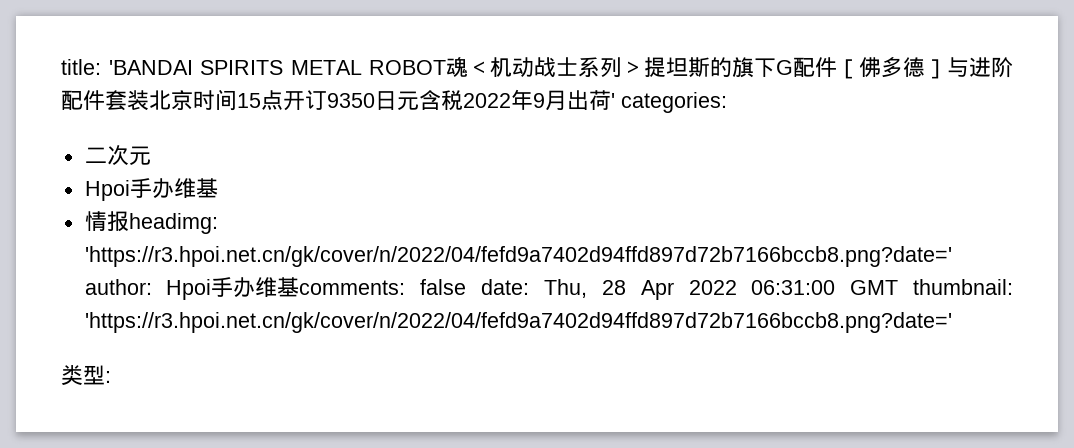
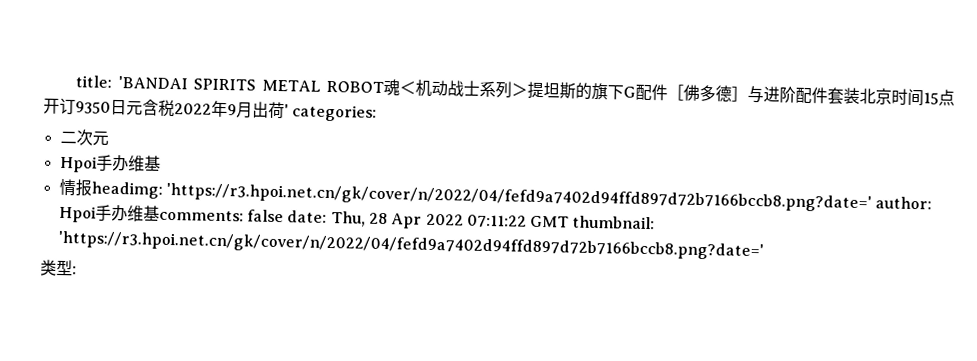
- 情报headimg: 'https://r3.hpoi.net.cn/gk/cover/n/2022/04/fefd9a7402d94ffd897d72b7166bccb8.png?date=' author: Hpoi手办维基comments: false date: Thu, 28 Apr 2022 06:31:00 GMT thumbnail: 'https://r3.hpoi.net.cn/gk/cover/n/2022/04/fefd9a7402d94ffd897d72b7166bccb8.png?date='
+ 情报headimg: 'https://r3.hpoi.net.cn/gk/cover/n/2022/04/fefd9a7402d94ffd897d72b7166bccb8.png?date=' author: Hpoi手办维基comments: false date: Thu, 28 Apr 2022 07:11:22 GMT thumbnail: 'https://r3.hpoi.net.cn/gk/cover/n/2022/04/fefd9a7402d94ffd897d72b7166bccb8.png?date='

